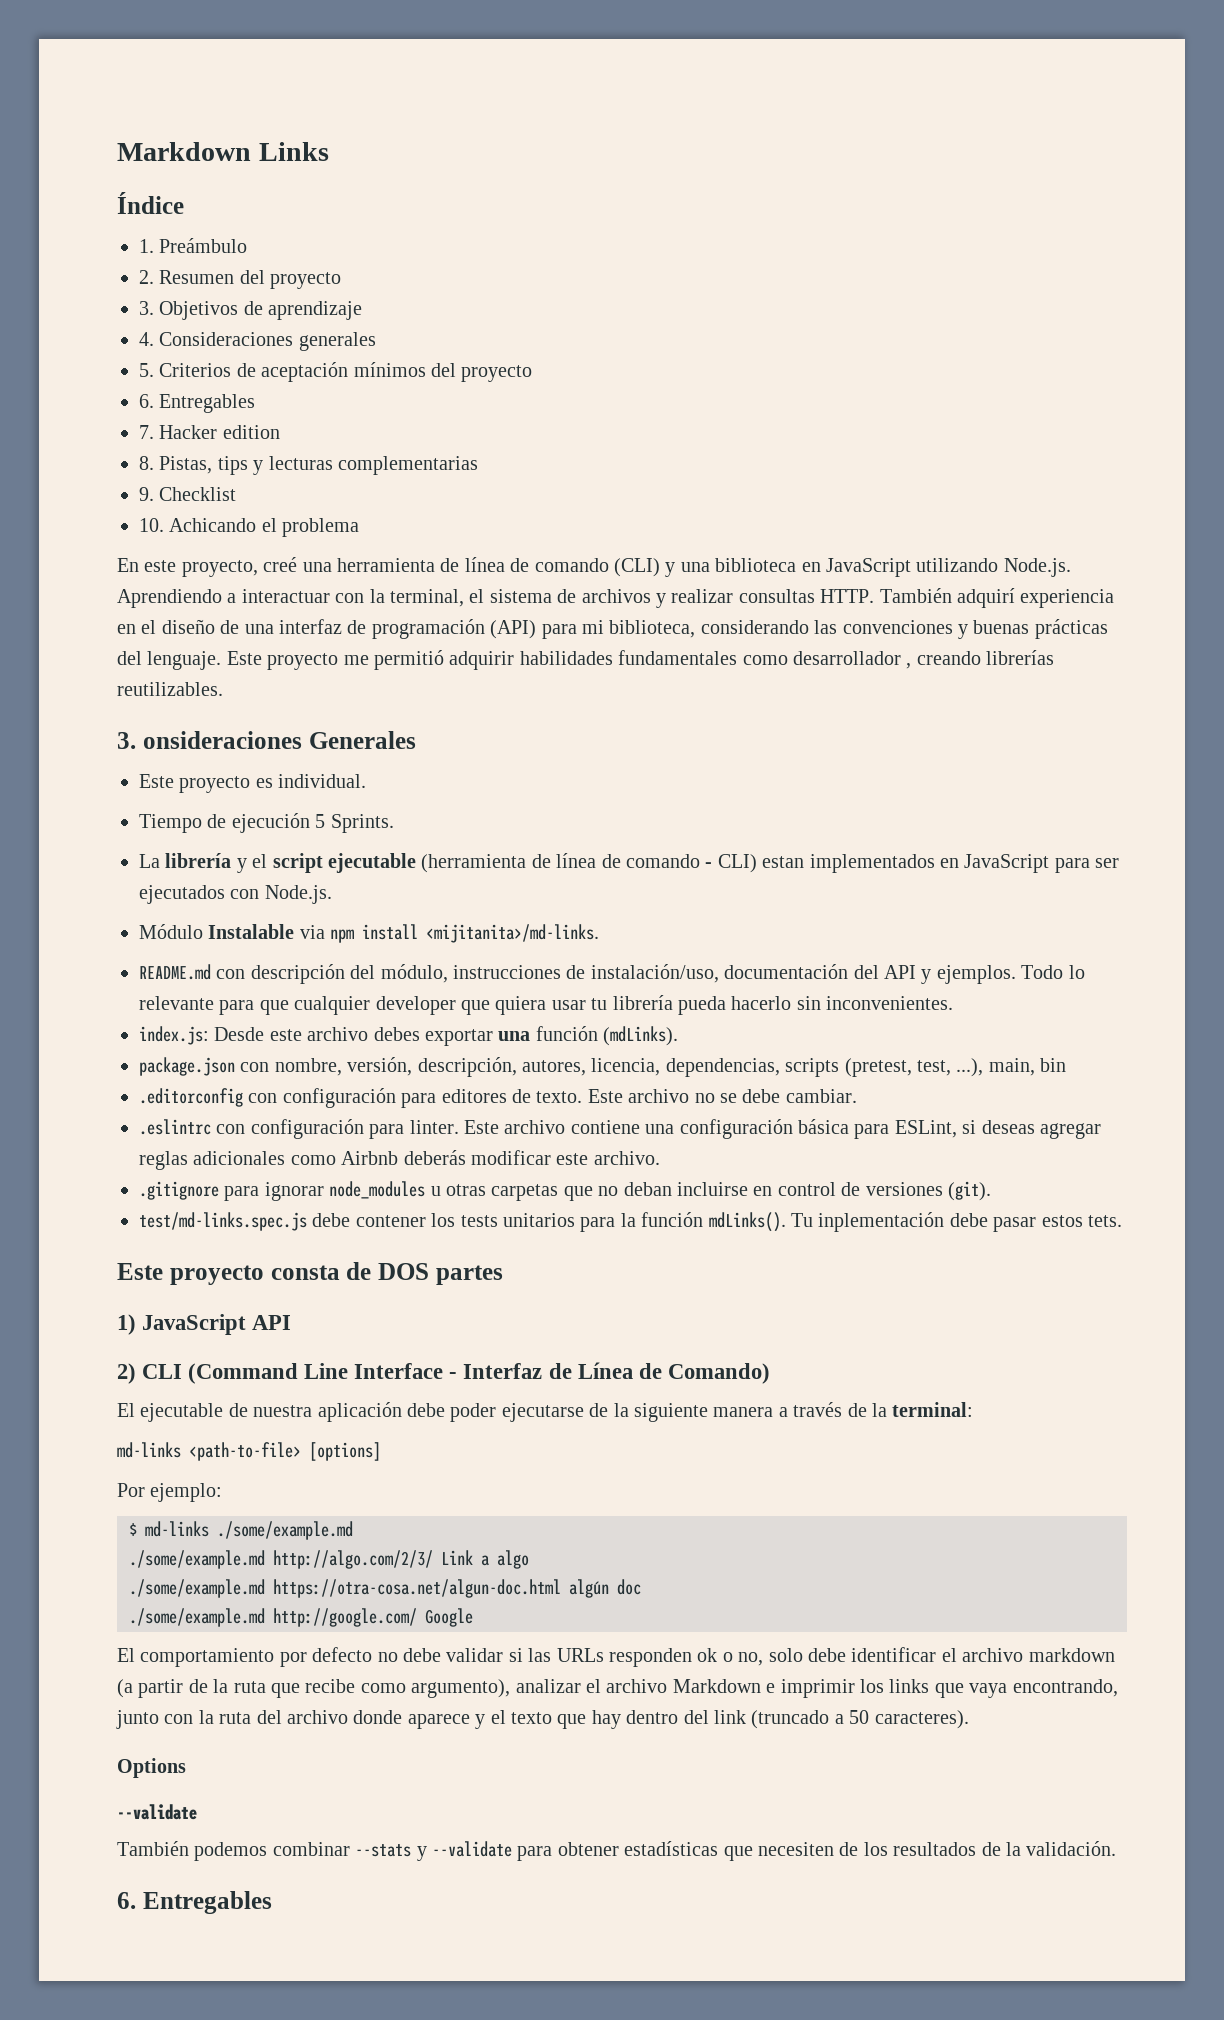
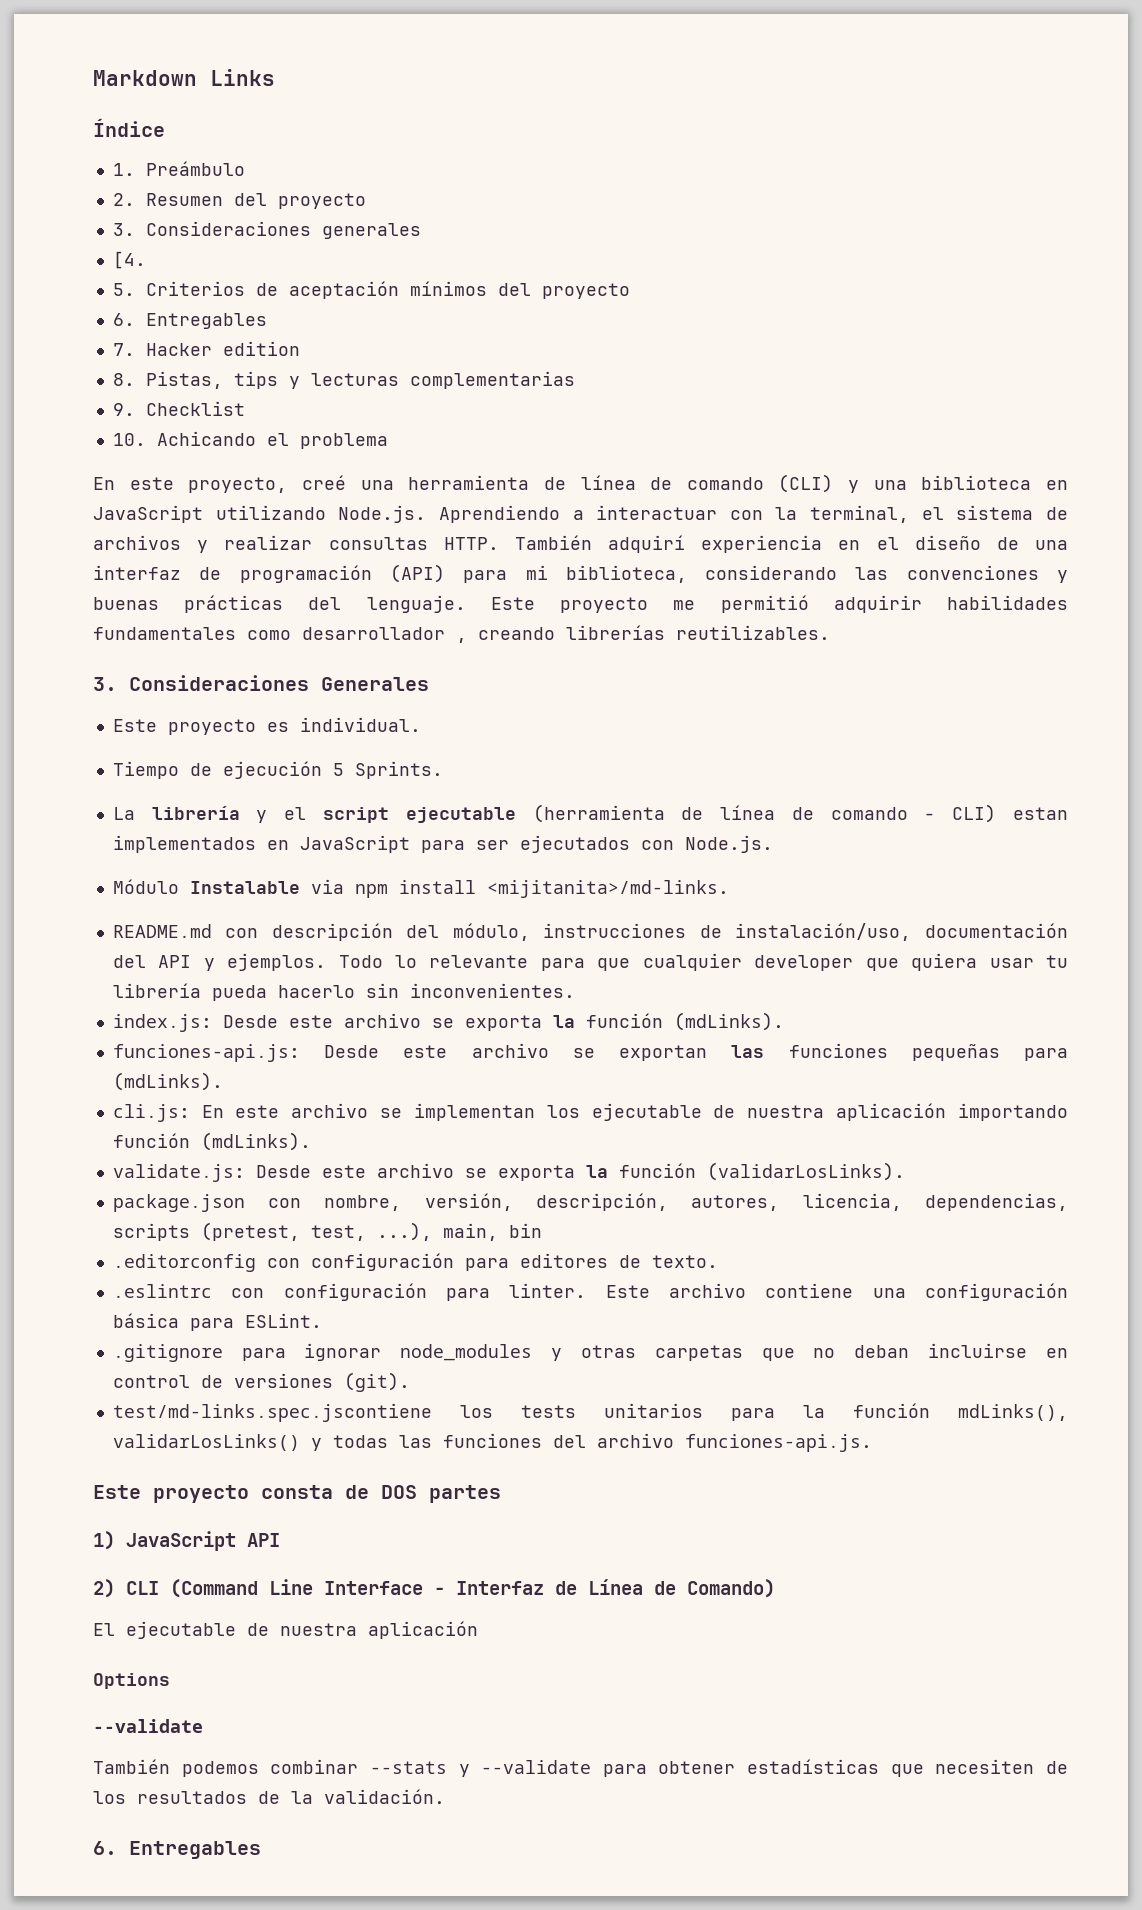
- 3. Objetivos de aprendizaje
- 4. Consideraciones generales
+ 3. Consideraciones generales
+ [4.
- 3. onsideraciones Generales
+ 3. Consideraciones Generales
- index.js: Desde este archivo debes exportar una función (mdLinks).
+ index.js: Desde este archivo se exporta la función (mdLinks).
+ funciones-api.js: Desde este archivo se exportan las funciones pequeñas para (mdLinks).
+ cli.js: En este archivo se implementan los ejecutable de nuestra aplicación importando función (mdLinks).
+ validate.js: Desde este archivo se exporta la función (validarLosLinks).
- Este archivo no se debe cambiar.
- Este archivo contiene una configuración básica para ESLint, si deseas agregar reglas adicionales como Airbnb deberás modificar este archivo.
+ Este archivo contiene una configuración básica para ESLint.
- .gitignore para ignorar node_modules u otras carpetas que no deban incluirse en control de versiones (git).
+ .gitignore para ignorar node_modules y otras carpetas que no deban incluirse en control de versiones (git).
- test/md-links.spec.js debe contener los tests unitarios para la función mdLinks(). Tu inplementación debe pasar estos tets.
+ test/md-links.spec.jscontiene los tests unitarios para la función mdLinks(), validarLosLinks() y todas las funciones del archivo funciones-api.js.
- El ejecutable de nuestra aplicación debe poder ejecutarse de la siguiente manera a través de la terminal:
- md-links <path-to-file> [options]
- Por ejemplo:
- $ md-links ./some/example.md
- ./some/example.md http://algo.com/2/3/ Link a algo
- ./some/example.md https://otra-cosa.net/algun-doc.html algún doc
- ./some/example.md http://google.com/ Google
- El comportamiento por defecto no debe validar si las URLs responden ok o no, solo debe identificar el archivo markdown (a partir de la ruta que recibe como argumento), analizar el archivo Markdown e imprimir los links que vaya encontrando, junto con la ruta del archivo donde aparece y el texto que hay dentro del link (truncado a 50 caracteres).
+ El ejecutable de nuestra aplicación

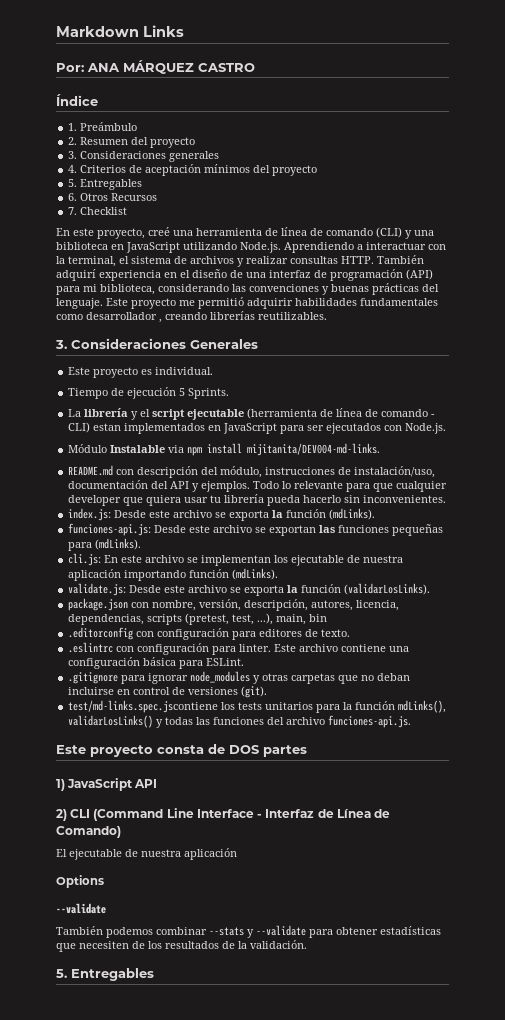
+ Por: ANA MÁRQUEZ CASTRO
- [4.
- 5. Criterios de aceptación mínimos del proyecto
- 6. Entregables
+ 4. Criterios de aceptación mínimos del proyecto
+ 5. Entregables
- 7. Hacker edition
- 8. Pistas, tips y lecturas complementarias
- 9. Checklist
- 10. Achicando el problema
+ 6. Otros Recursos
+ 7. Checklist
- Módulo Instalable via npm install <mijitanita>/md-links.
+ Módulo Instalable via npm install mijitanita/DEV004-md-links.
  También podemos combinar --stats y --validate para obtener estadísticas que necesiten de los resultados de la validación.
- 6. Entregables
+ 5. Entregables

